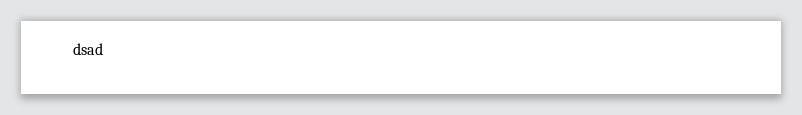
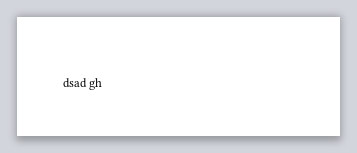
- dsad
+ dsad gh

